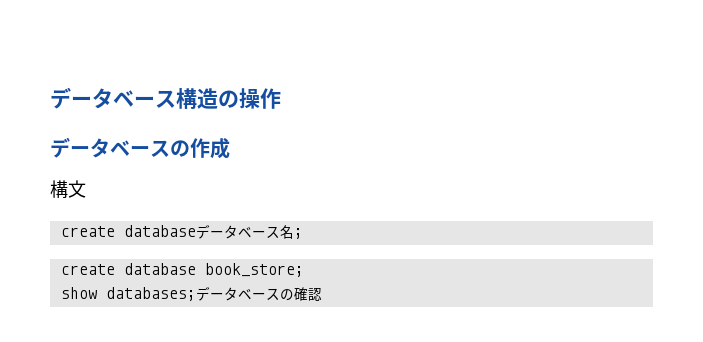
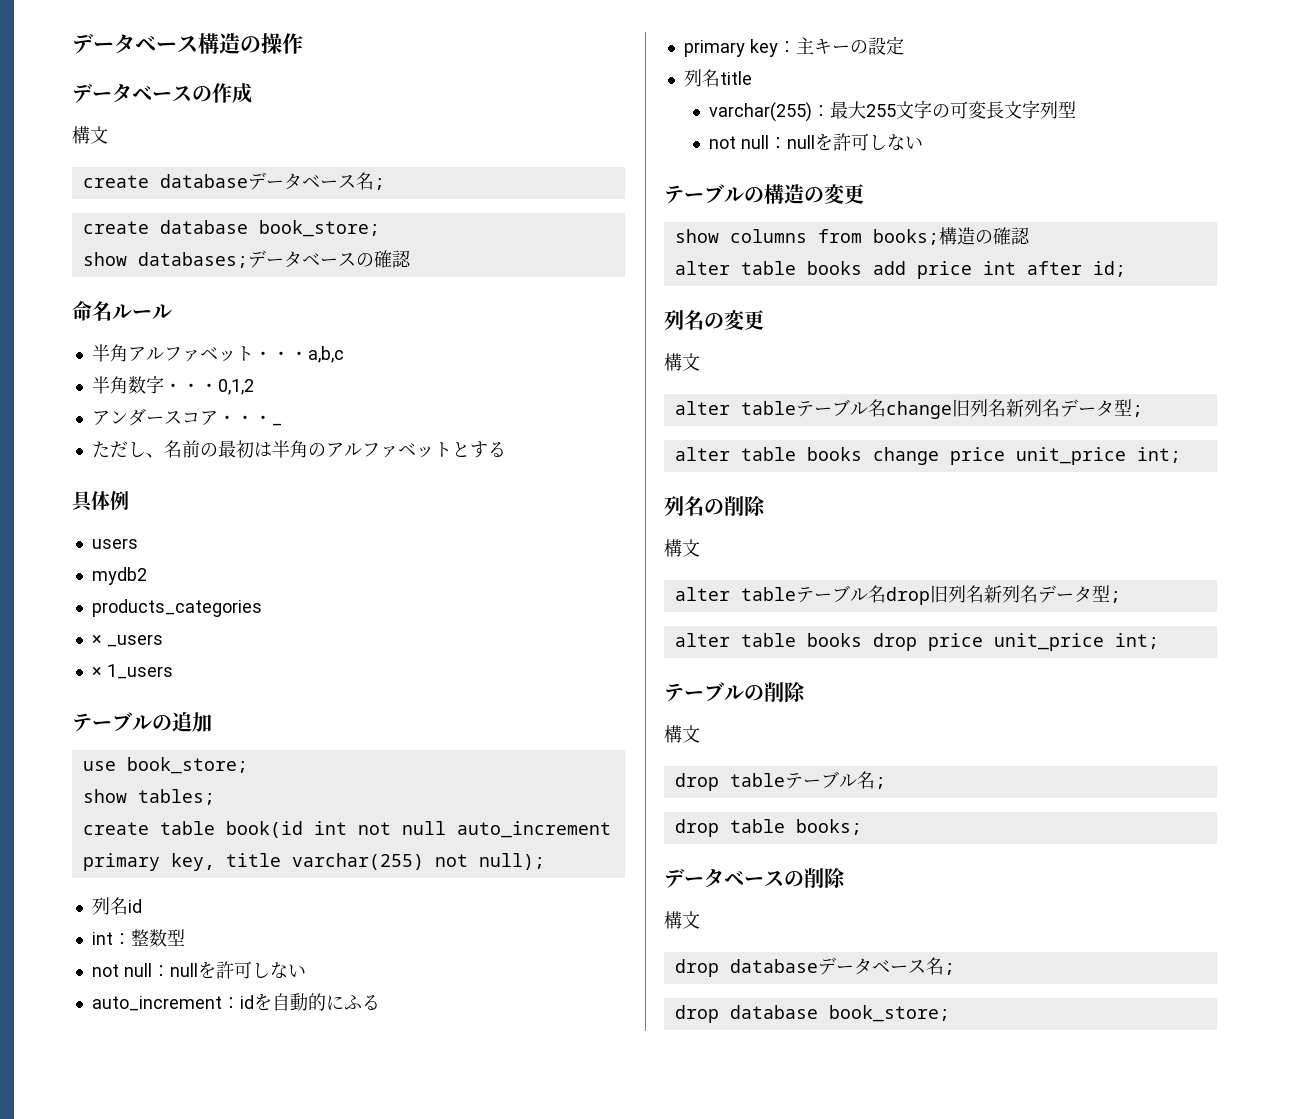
+ 命名ルール
+ 半角アルファベット・・・a,b,c
+ 半角数字・・・0,1,2
+ アンダースコア・・・_
+ ただし、名前の最初は半角のアルファベットとする
+ 具体例
+ users
+ mydb2
+ products_categories
+ × _users
+ × 1_users
+ テーブルの追加
+ use book_store;
+ show tables;
+ create table book(id int not null auto_increment primary key, title varchar(255) not null);
+ 列名id
+ int：整数型
+ not null：nullを許可しない
+ auto_increment：idを自動的にふる
+ primary key：主キーの設定
+ 列名title
+ varchar(255)：最大255文字の可変長文字列型
+ not null：nullを許可しない
+ テーブルの構造の変更
+ show columns from books;構造の確認
+ alter table books add price int after id;
+ 列名の変更
+ 構文
+ alter tableテーブル名change旧列名新列名データ型;
+ alter table books change price unit_price int;
+ 列名の削除
+ 構文
+ alter tableテーブル名drop旧列名新列名データ型;
+ alter table books drop price unit_price int;
+ テーブルの削除
+ 構文
+ drop tableテーブル名;
+ drop table books;
+ データベースの削除
+ 構文
+ drop databaseデータベース名;
+ drop database book_store;

